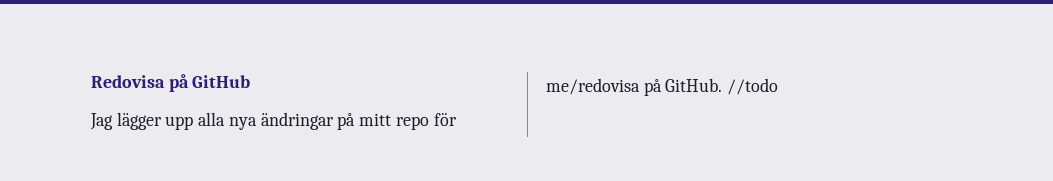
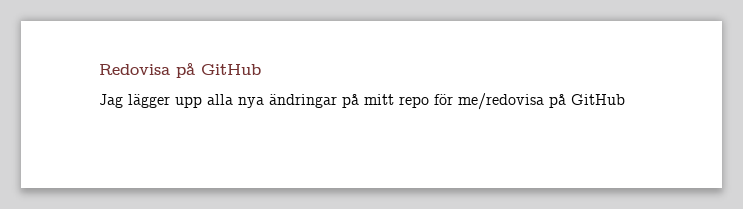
- Jag lägger upp alla nya ändringar på mitt repo för me/redovisa på GitHub. //todo
+ Jag lägger upp alla nya ändringar på mitt repo för me/redovisa på GitHub

